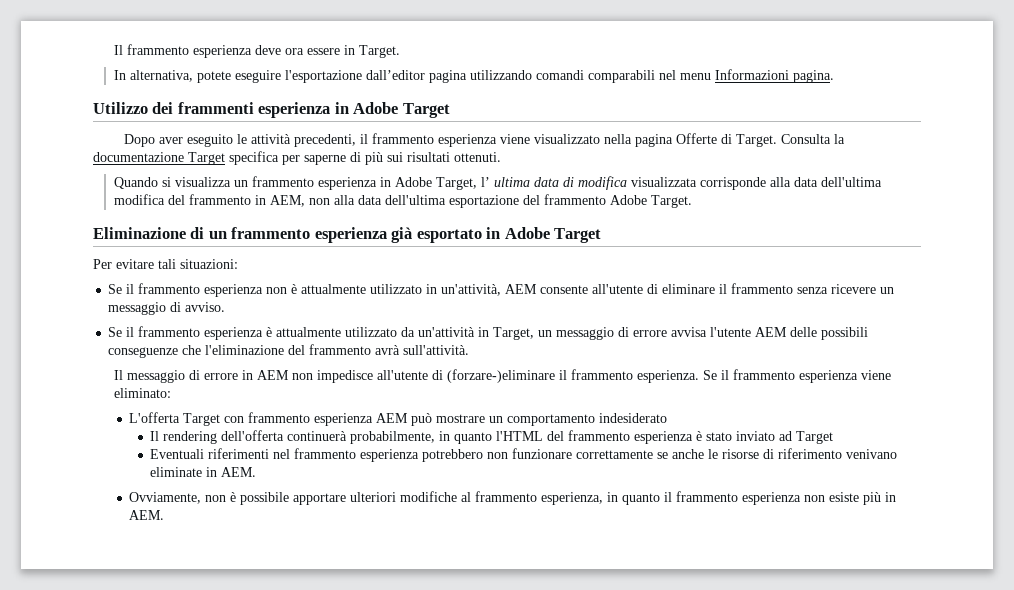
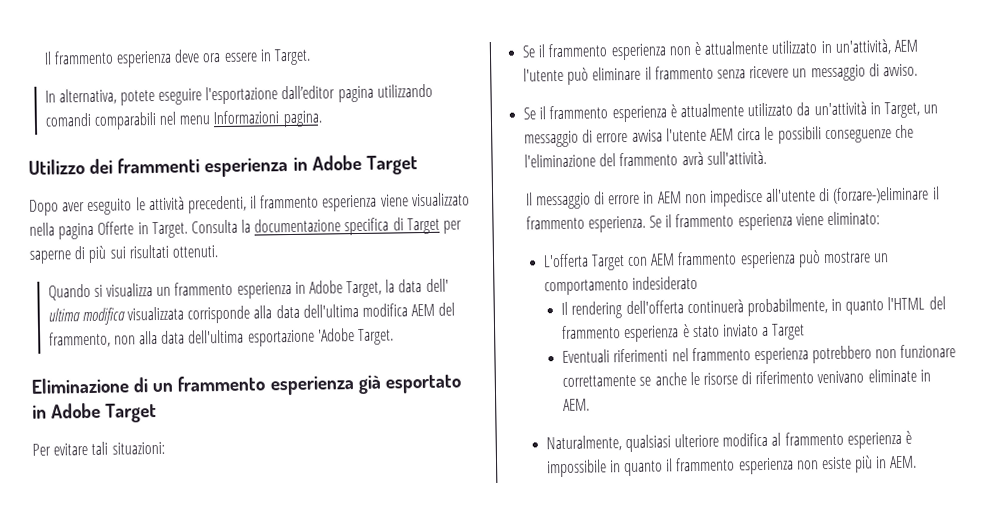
- Dopo aver eseguito le attività precedenti, il frammento esperienza viene visualizzato nella pagina Offerte di Target.
+ Dopo aver eseguito le attività precedenti, il frammento esperienza viene visualizzato nella pagina Offerte in Target.
- Consulta la documentazione Target specifica per saperne di più sui risultati ottenuti.
+ Consulta la documentazione specifica di Target per saperne di più sui risultati ottenuti.
- Quando si visualizza un frammento esperienza in Adobe Target, l’ ultima data di modifica visualizzata corrisponde alla data dell'ultima modifica del frammento in AEM, non alla data dell'ultima esportazione del frammento Adobe Target.
+ Quando si visualizza un frammento esperienza in Adobe Target, la data dell' ultima modifica visualizzata corrisponde alla data dell'ultima modifica AEM del frammento, non alla data dell'ultima esportazione 'Adobe Target.
- Se il frammento esperienza non è attualmente utilizzato in un'attività, AEM consente all'utente di eliminare il frammento senza ricevere un messaggio di avviso.
+ Se il frammento esperienza non è attualmente utilizzato in un'attività, AEM l'utente può eliminare il frammento senza ricevere un messaggio di avviso.
- Se il frammento esperienza è attualmente utilizzato da un'attività in Target, un messaggio di errore avvisa l'utente AEM delle possibili conseguenze che l'eliminazione del frammento avrà sull'attività.
+ Se il frammento esperienza è attualmente utilizzato da un'attività in Target, un messaggio di errore avvisa l'utente AEM circa le possibili conseguenze che l'eliminazione del frammento avrà sull'attività.
- L'offerta Target con frammento esperienza AEM può mostrare un comportamento indesiderato
+ L'offerta Target con AEM frammento esperienza può mostrare un comportamento indesiderato
- Il rendering dell'offerta continuerà probabilmente, in quanto l'HTML del frammento esperienza è stato inviato ad Target
+ Il rendering dell'offerta continuerà probabilmente, in quanto l'HTML del frammento esperienza è stato inviato a Target
- Ovviamente, non è possibile apportare ulteriori modifiche al frammento esperienza, in quanto il frammento esperienza non esiste più in AEM.
+ Naturalmente, qualsiasi ulteriore modifica al frammento esperienza è impossibile in quanto il frammento esperienza non esiste più in AEM.

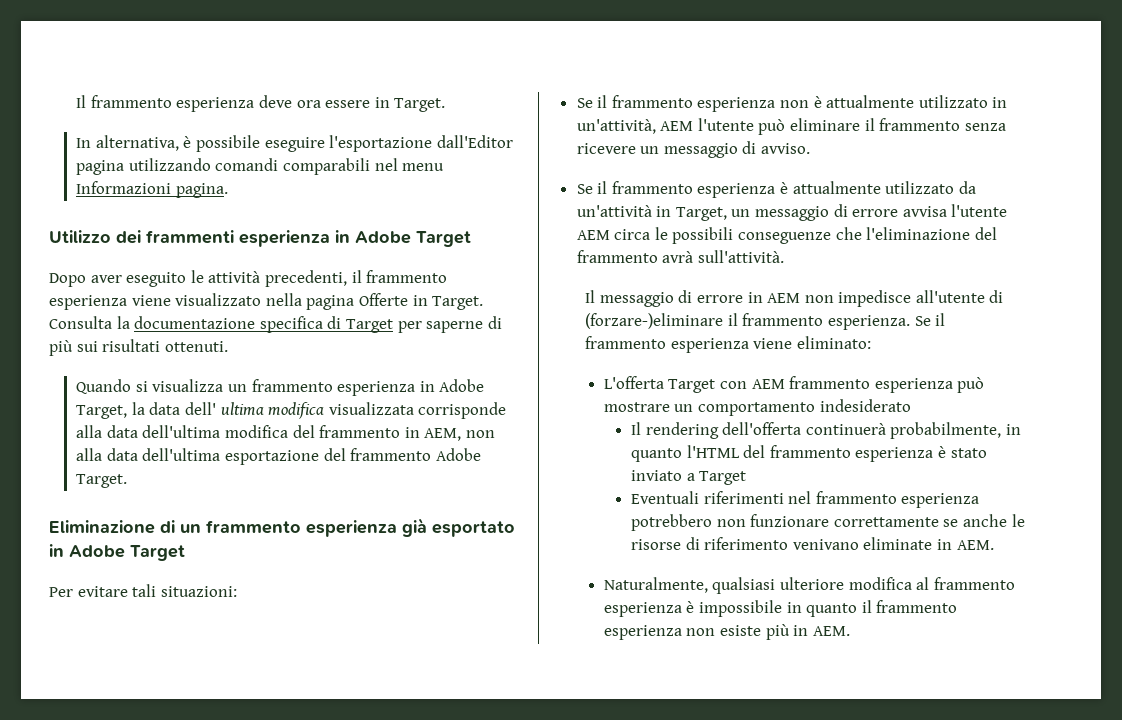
- In alternativa, potete eseguire l'esportazione dall’editor pagina utilizzando comandi comparabili nel menu Informazioni pagina.
+ In alternativa, è possibile eseguire l'esportazione dall'Editor pagina utilizzando comandi comparabili nel menu Informazioni pagina.
- Quando si visualizza un frammento esperienza in Adobe Target, la data dell' ultima modifica visualizzata corrisponde alla data dell'ultima modifica AEM del frammento, non alla data dell'ultima esportazione 'Adobe Target.
+ Quando si visualizza un frammento esperienza in Adobe Target, la data dell' ultima modifica visualizzata corrisponde alla data dell'ultima modifica del frammento in AEM, non alla data dell'ultima esportazione del frammento Adobe Target.

